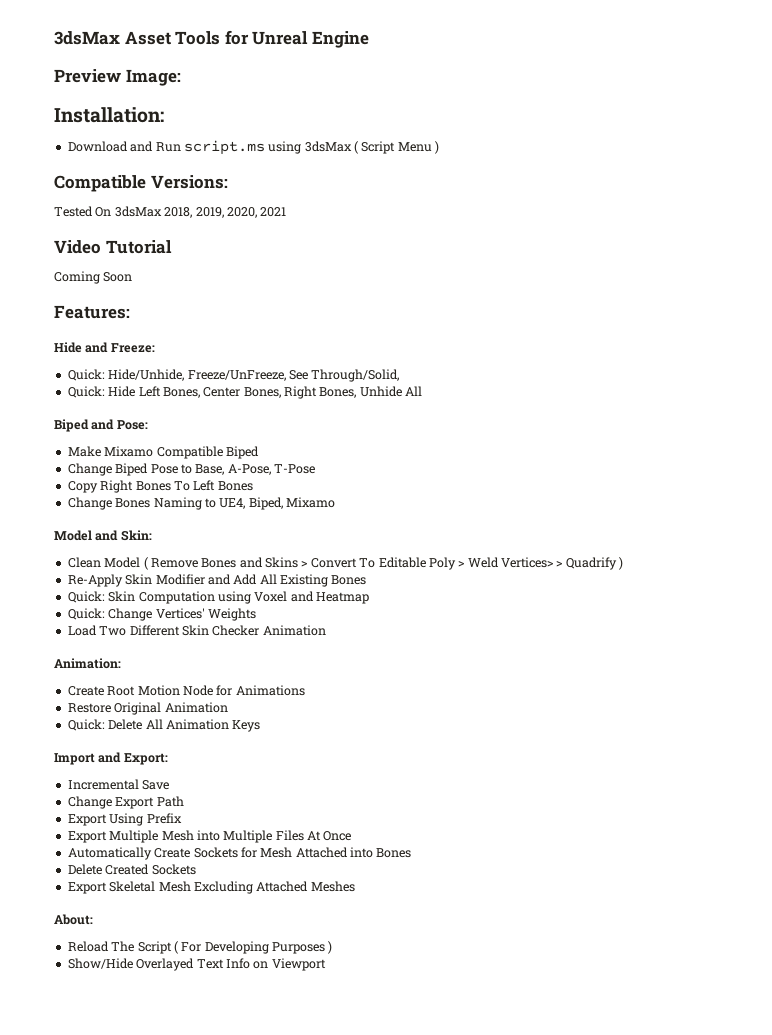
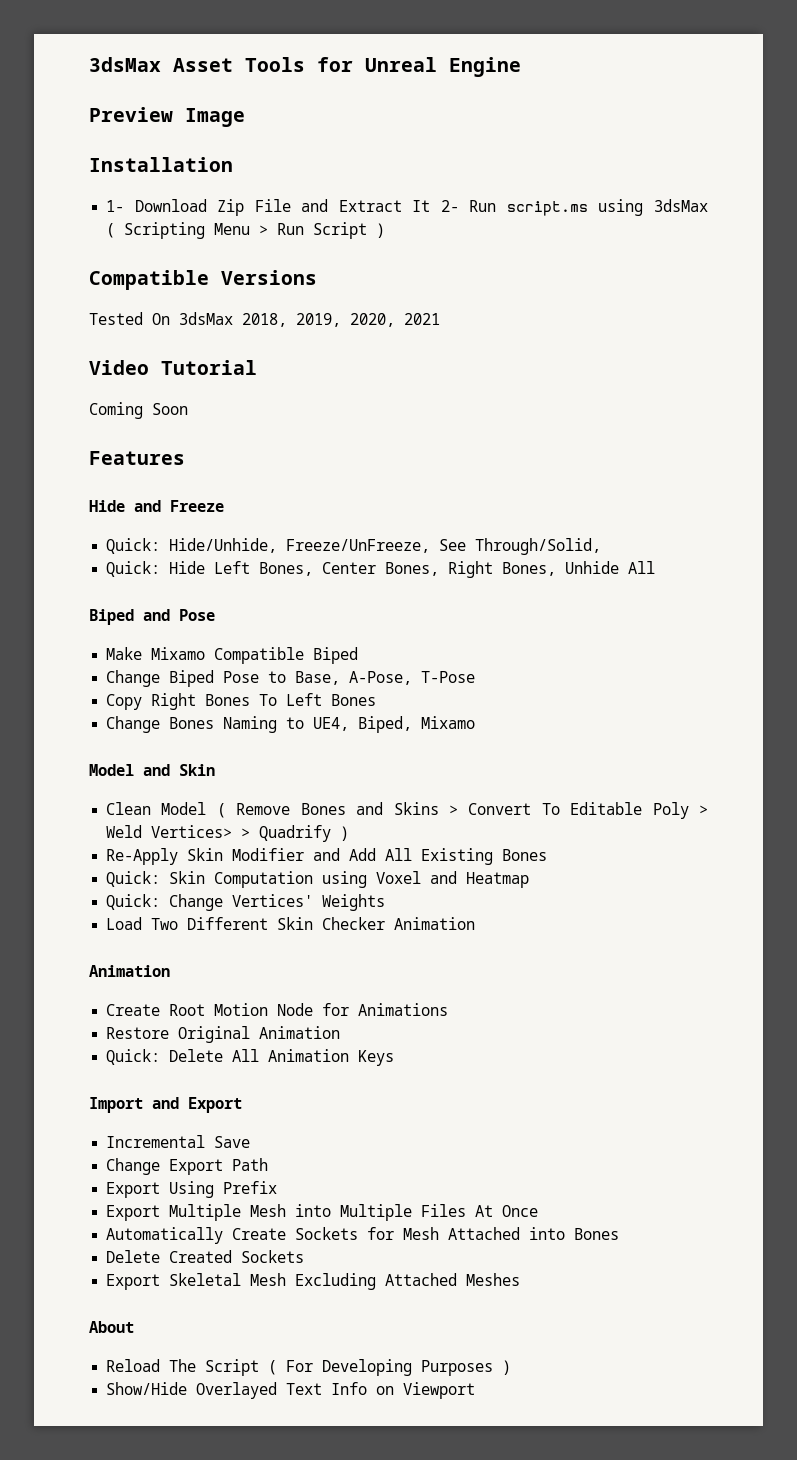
- Preview Image:
- Installation:
- Download and Run script.ms using 3dsMax ( Script Menu )
+ Preview Image
+ Installation
+ 1- Download Zip File and Extract It 2- Run script.ms using 3dsMax ( Scripting Menu > Run Script )
- Compatible Versions:
+ Compatible Versions
- Features:
+ Features
- Hide and Freeze:
+ Hide and Freeze
- Biped and Pose:
+ Biped and Pose
- Model and Skin:
+ Model and Skin
  Load Two Different Skin Checker Animation
- Animation:
+ Animation
- Import and Export:
+ Import and Export
- About:
+ About

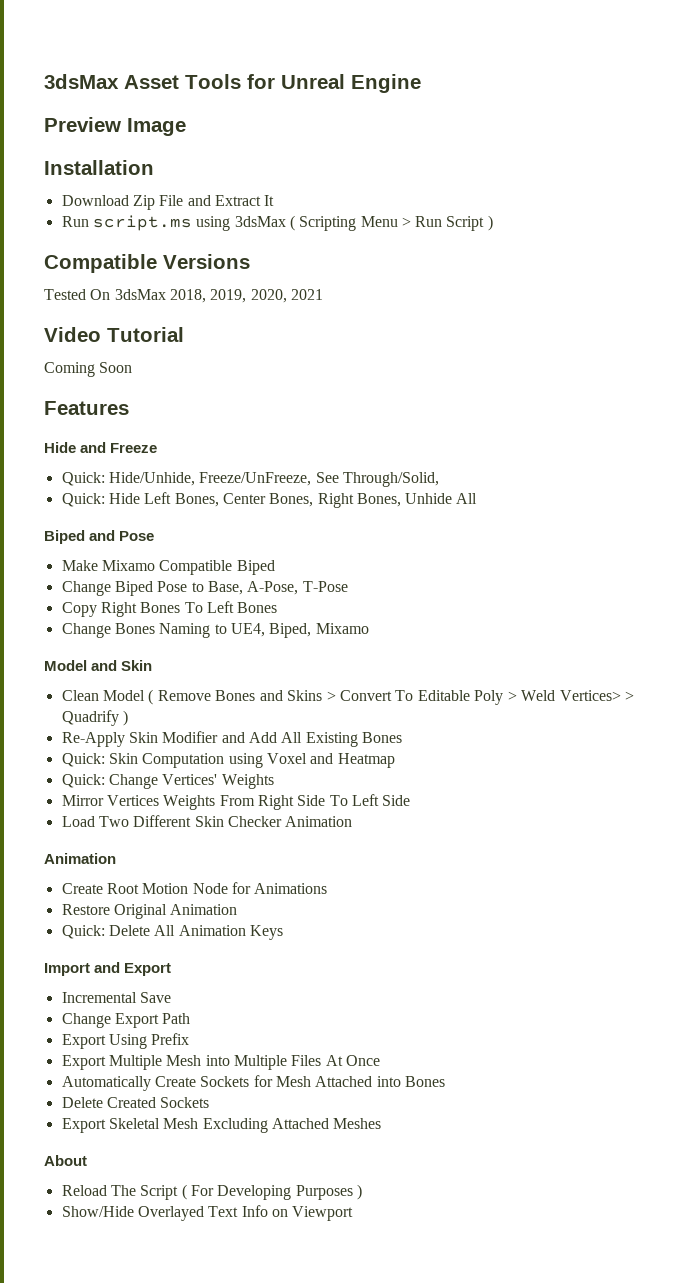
- 1- Download Zip File and Extract It 2- Run script.ms using 3dsMax ( Scripting Menu > Run Script )
+ Download Zip File and Extract It
+ Run script.ms using 3dsMax ( Scripting Menu > Run Script )
+ Mirror Vertices Weights From Right Side To Left Side

